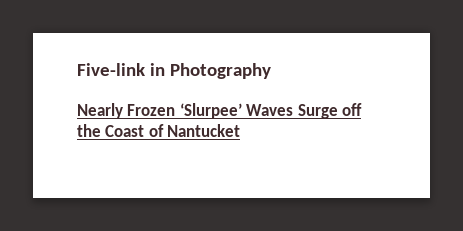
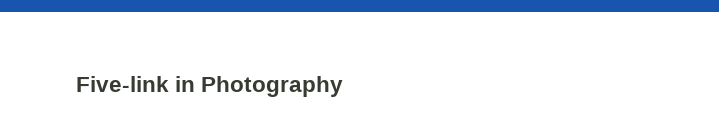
- Nearly Frozen ‘Slurpee’ Waves Surge off the Coast of Nantucket

